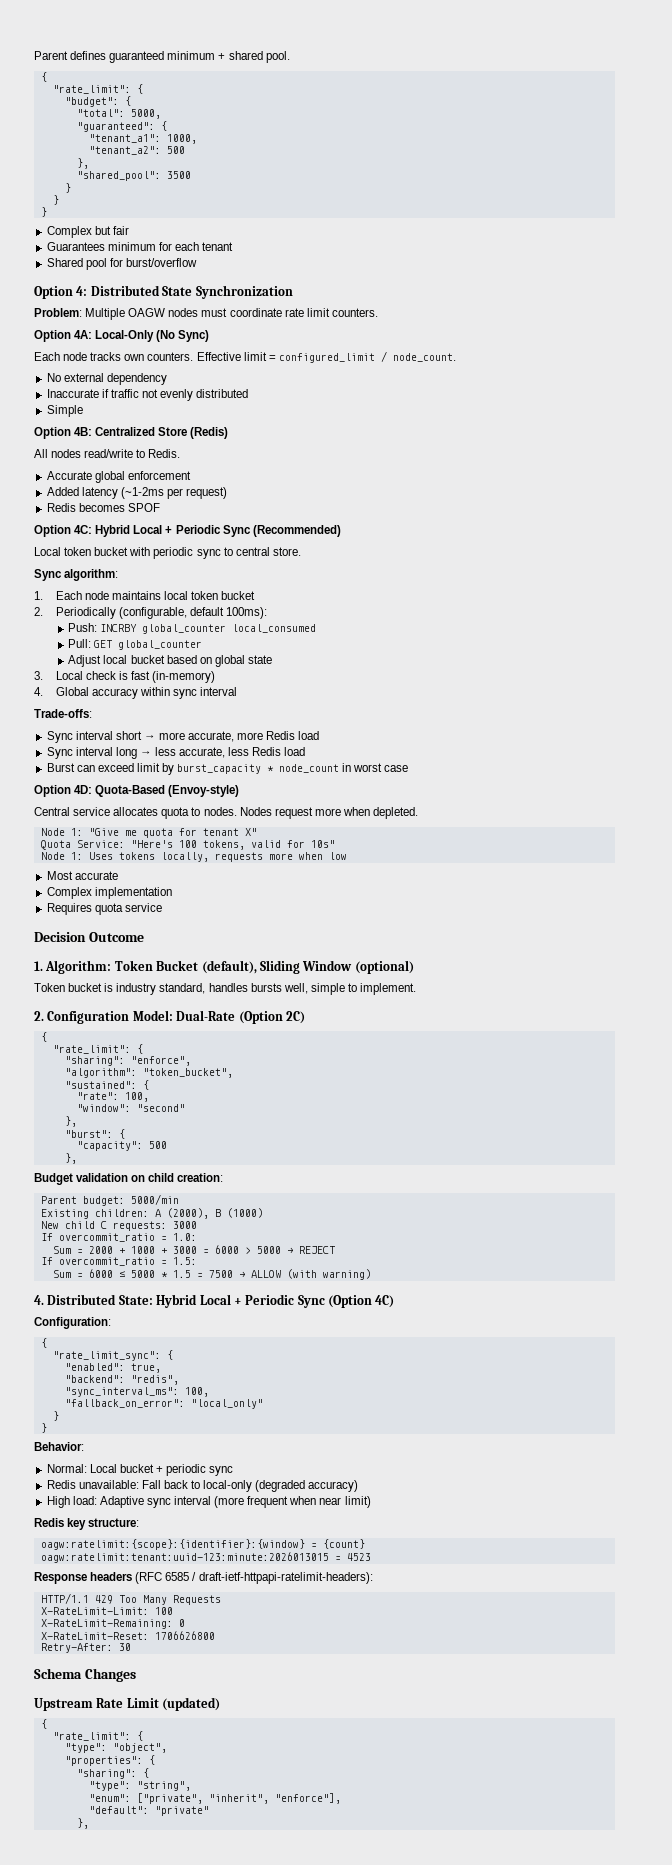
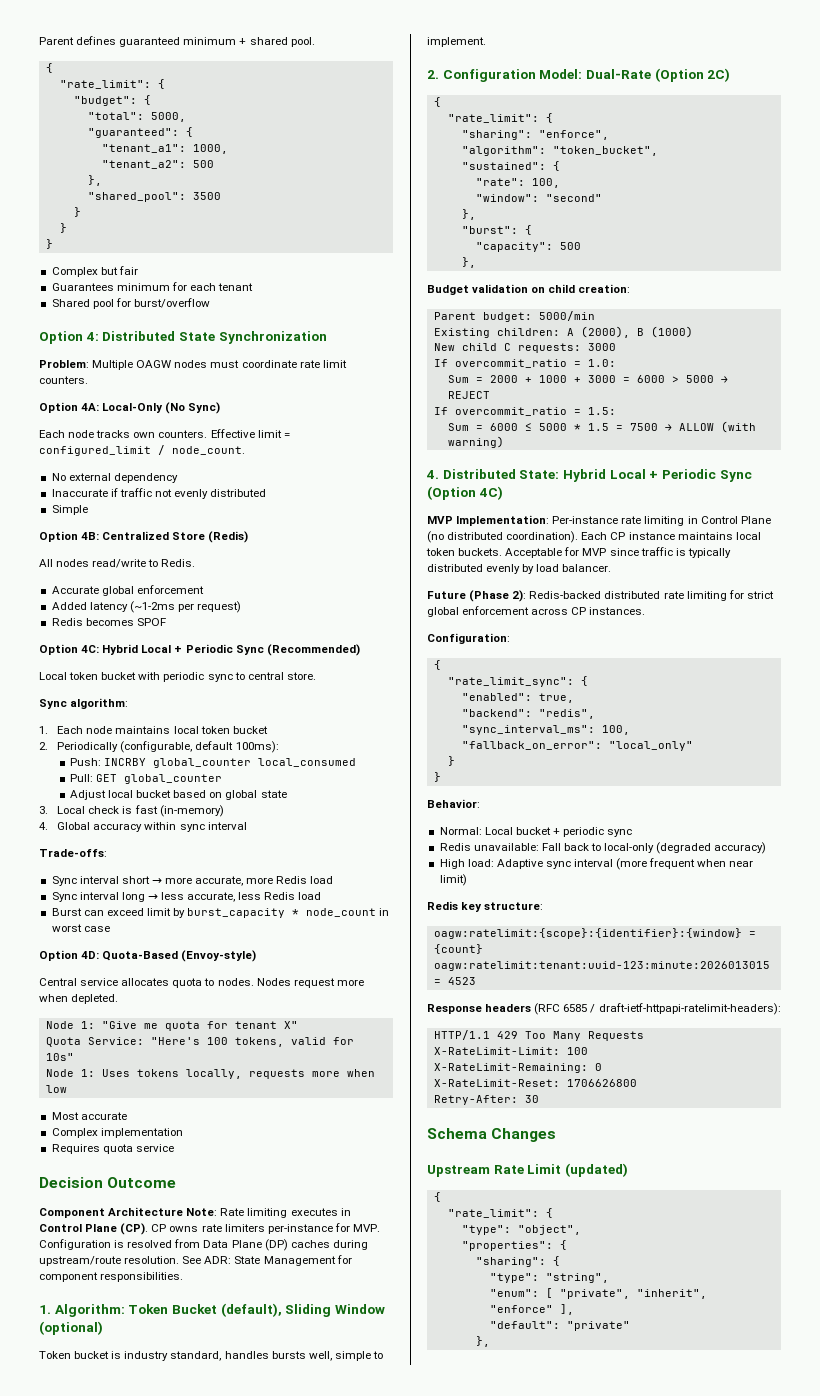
+ Component Architecture Note: Rate limiting executes in Control Plane (CP). CP owns rate limiters per-instance for MVP. Configuration is resolved from Data Plane (DP) caches during upstream/route resolution. See ADR: State Management for component responsibilities.
+ MVP Implementation: Per-instance rate limiting in Control Plane (no distributed coordination). Each CP instance maintains local token buckets. Acceptable for MVP since traffic is typically distributed evenly by load balancer.
+ Future (Phase 2): Redis-backed distributed rate limiting for strict global enforcement across CP instances.
- "enum": ["private", "inherit", "enforce"],
+ "enum": [ "private", "inherit", "enforce" ],

